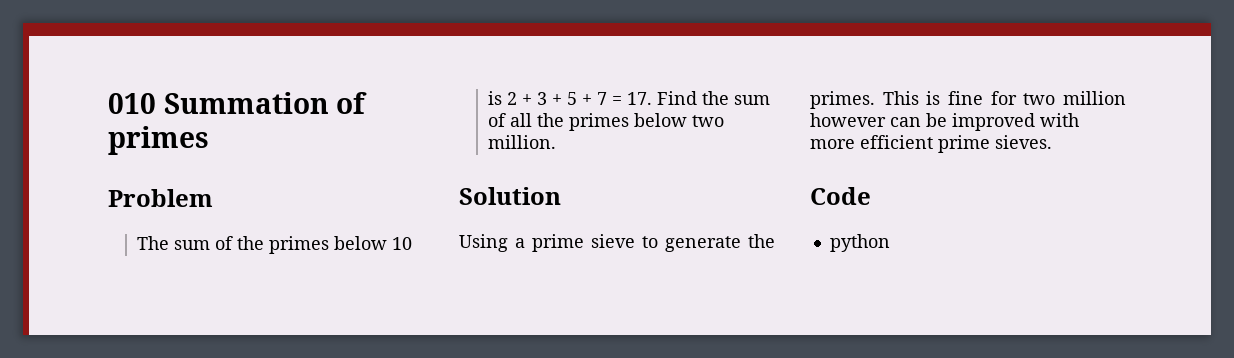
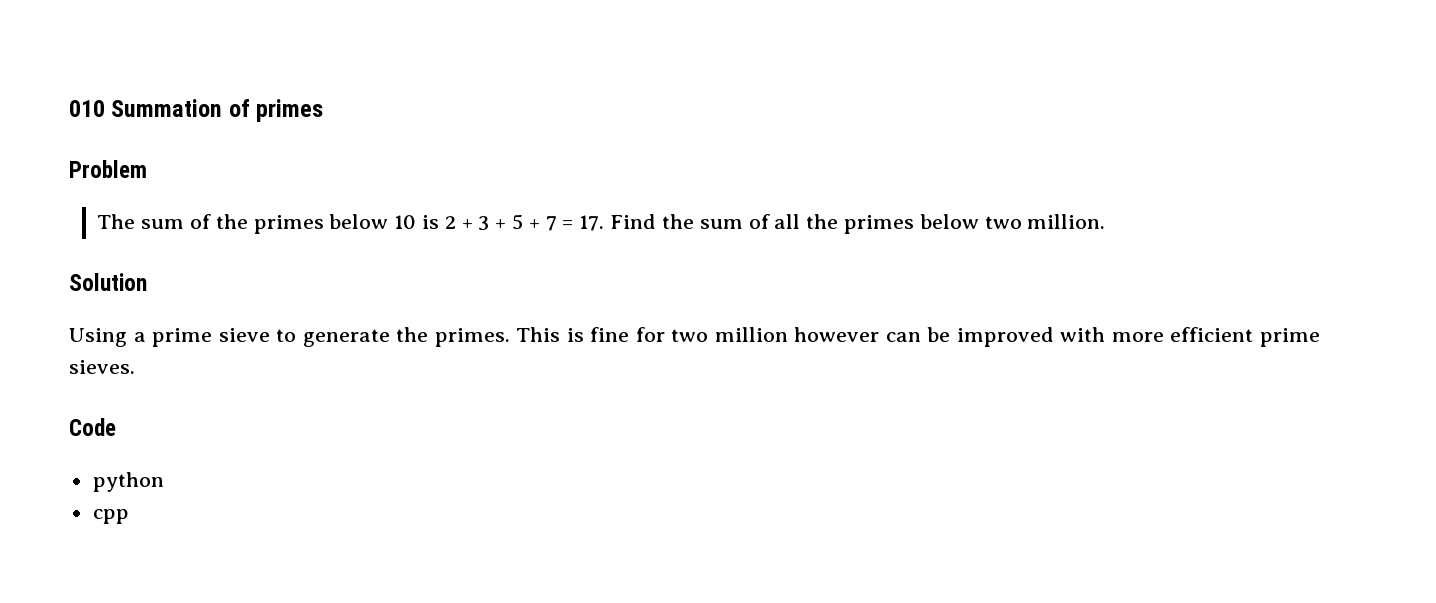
+ cpp

